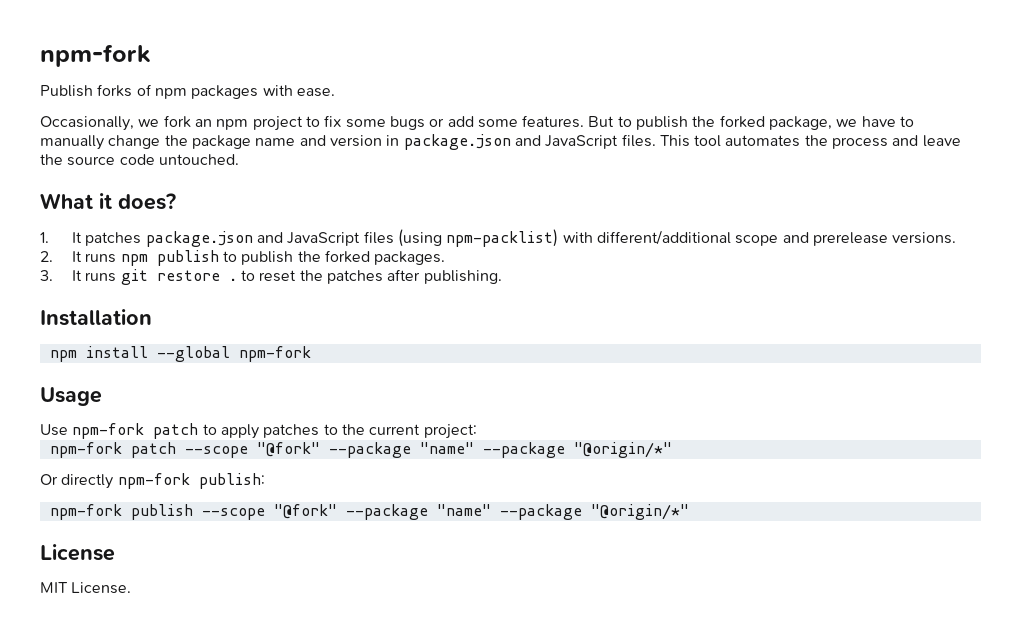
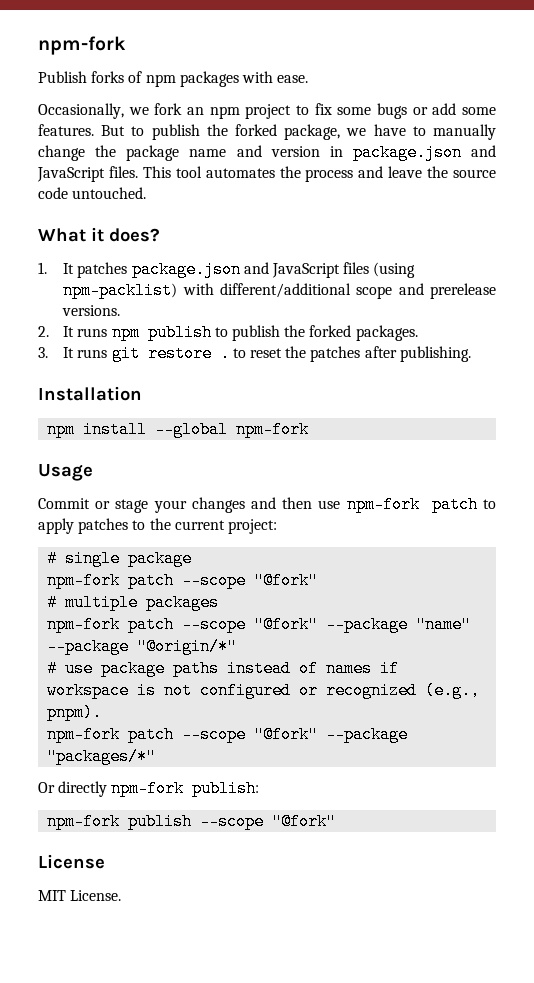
- Use npm-fork patch to apply patches to the current project:
+ Commit or stage your changes and then use npm-fork patch to apply patches to the current project:
+ # single package
+ npm-fork patch --scope "@fork"
+ # multiple packages
+ # use package paths instead of names if workspace is not configured or recognized (e.g., pnpm).
+ npm-fork patch --scope "@fork" --package "packages/*"
- npm-fork publish --scope "@fork" --package "name" --package "@origin/*"
+ npm-fork publish --scope "@fork"

